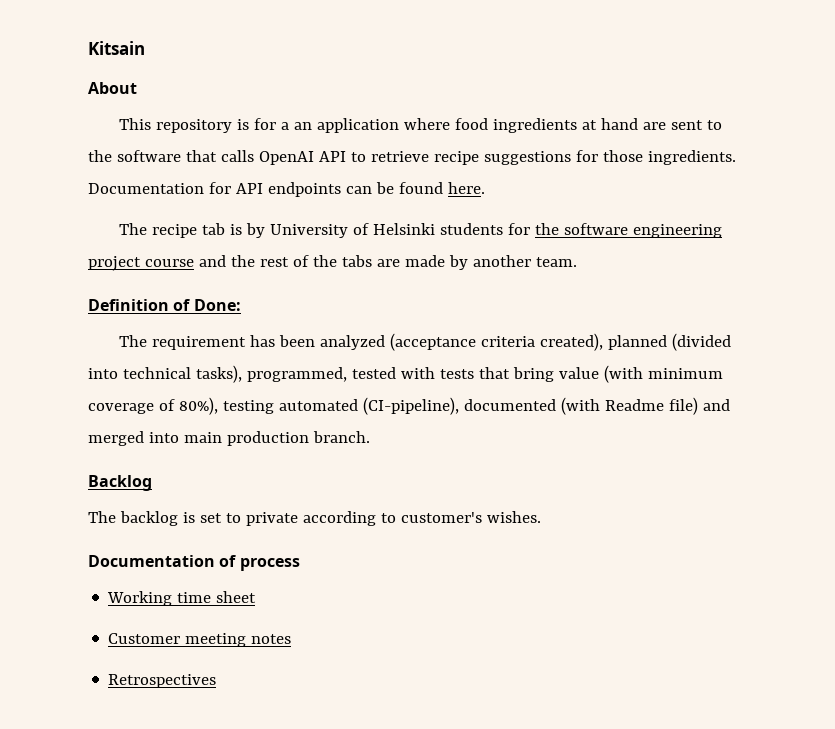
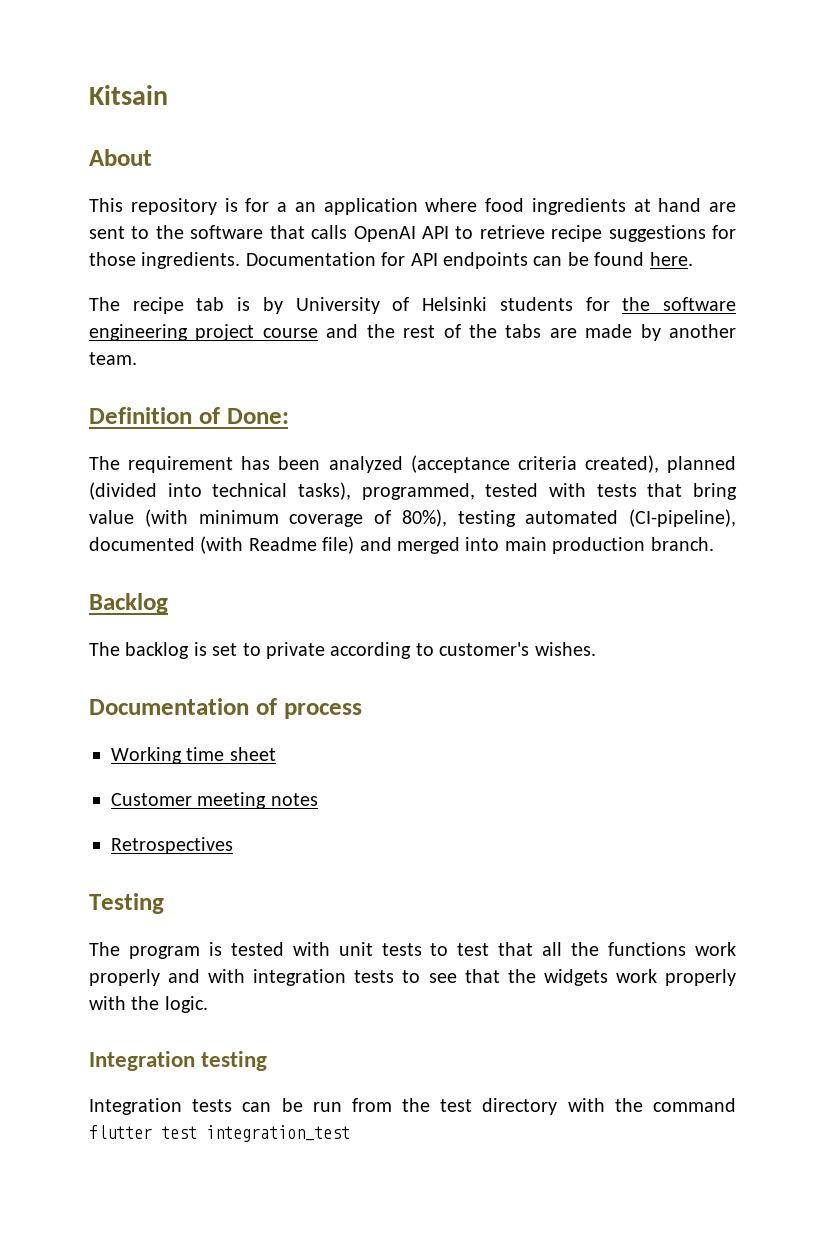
+ Testing
+ The program is tested with unit tests to test that all the functions work properly and with integration tests to see that the widgets work properly with the logic.
+ Integration testing
+ Integration tests can be run from the test directory with the command flutter test integration_test

